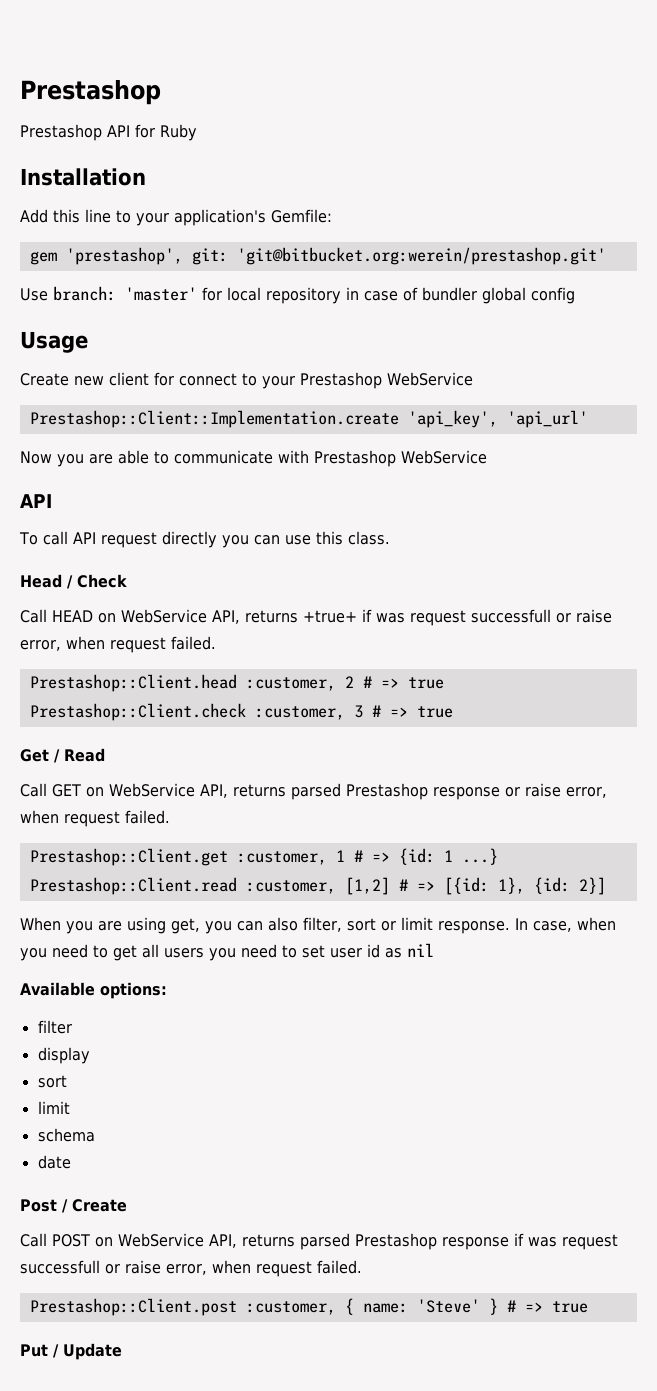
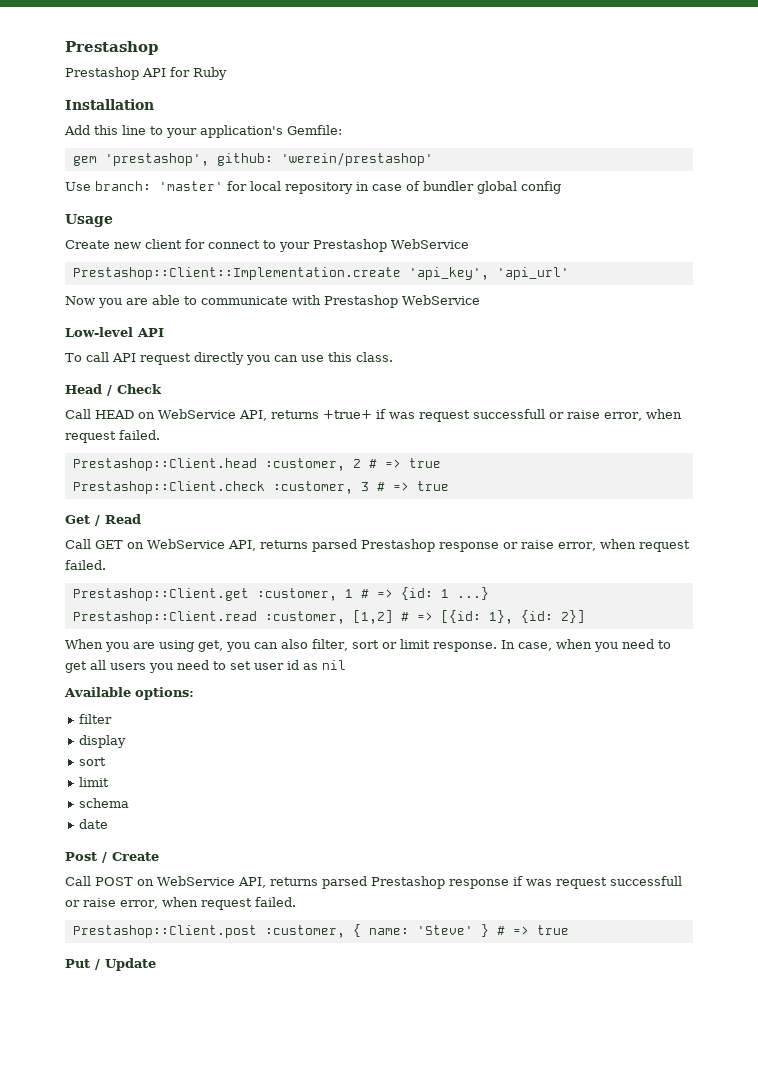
- gem 'prestashop', git: 'git@bitbucket.org:werein/prestashop.git'
+ gem 'prestashop', github: 'werein/prestashop'
  Now you are able to communicate with Prestashop WebService
- API
+ Low-level API

